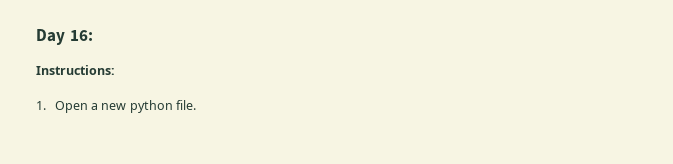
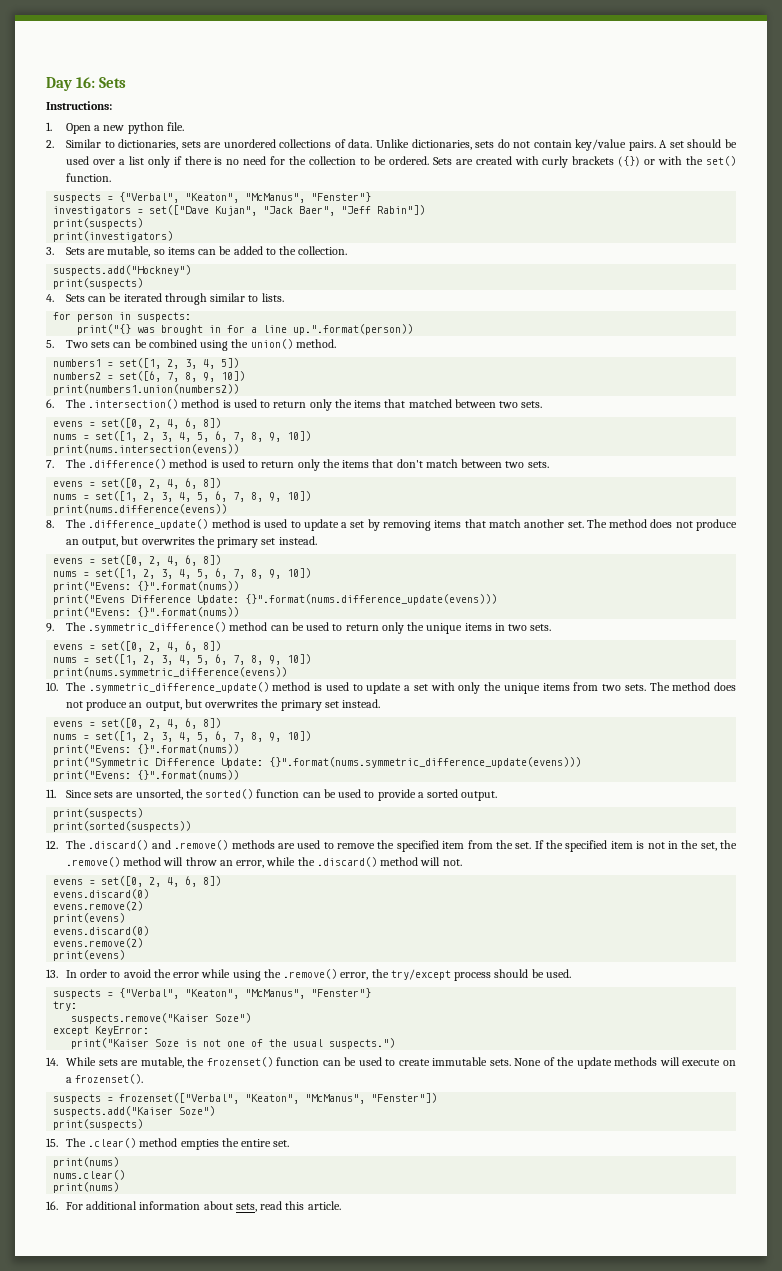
- Day 16:
+ Day 16: Sets
+ 2. Similar to dictionaries, sets are unordered collections of data. Unlike dictionaries, sets do not contain key/value pairs. A set should be used over a list only if there is no need for the collection to be ordered. Sets are created with curly brackets ({}) or with the set() function.
+ suspects = {"Verbal", "Keaton", "McManus", "Fenster"}
+ investigators = set(["Dave Kujan", "Jack Baer", "Jeff Rabin"])
+ print(suspects)
+ print(investigators)
+ 3. Sets are mutable, so items can be added to the collection.
+ suspects.add("Hockney")
+ print(suspects)
+ 4. Sets can be iterated through similar to lists.
+ for person in suspects:
+ print("{} was brought in for a line up.".format(person))
+ 5. Two sets can be combined using the union() method.
+ numbers1 = set([1, 2, 3, 4, 5])
+ numbers2 = set([6, 7, 8, 9, 10])
+ print(numbers1.union(numbers2))
+ 6. The .intersection() method is used to return only the items that matched between two sets.
+ evens = set([0, 2, 4, 6, 8])
+ nums = set([1, 2, 3, 4, 5, 6, 7, 8, 9, 10])
+ print(nums.intersection(evens))
+ 7. The .difference() method is used to return only the items that don't match between two sets.
+ evens = set([0, 2, 4, 6, 8])
+ nums = set([1, 2, 3, 4, 5, 6, 7, 8, 9, 10])
+ print(nums.difference(evens))
+ 8. The .difference_update() method is used to update a set by removing items that match another set. The method does not produce an output, but overwrites the primary set instead.
+ evens = set([0, 2, 4, 6, 8])
+ nums = set([1, 2, 3, 4, 5, 6, 7, 8, 9, 10])
+ print("Evens: {}".format(nums))
+ print("Evens Difference Update: {}".format(nums.difference_update(evens)))
+ print("Evens: {}".format(nums))
+ 9. The .symmetric_difference() method can be used to return only the unique items in two sets.
+ evens = set([0, 2, 4, 6, 8])
+ nums = set([1, 2, 3, 4, 5, 6, 7, 8, 9, 10])
+ print(nums.symmetric_difference(evens))
+ 10. The .symmetric_difference_update() method is used to update a set with only the unique items from two sets. The method does not produce an output, but overwrites the primary set instead.
+ evens = set([0, 2, 4, 6, 8])
+ nums = set([1, 2, 3, 4, 5, 6, 7, 8, 9, 10])
+ print("Evens: {}".format(nums))
+ print("Symmetric Difference Update: {}".format(nums.symmetric_difference_update(evens)))
+ print("Evens: {}".format(nums))
+ 11. Since sets are unsorted, the sorted() function can be used to provide a sorted output.
+ print(suspects)
+ print(sorted(suspects))
+ 12. The .discard() and .remove() methods are used to remove the specified item from the set. If the specified item is not in the set, the .remove() method will throw an error, while the .discard() method will not.
+ evens = set([0, 2, 4, 6, 8])
+ evens.discard(0)
+ evens.remove(2)
+ print(evens)
+ evens.discard(0)
+ evens.remove(2)
+ print(evens)
+ 13. In order to avoid the error while using the .remove() error, the try/except process should be used.
+ suspects = {"Verbal", "Keaton", "McManus", "Fenster"}
+ try:
+ suspects.remove("Kaiser Soze")
+ except KeyError:
+ print("Kaiser Soze is not one of the usual suspects.")
+ 14. While sets are mutable, the frozenset() function can be used to create immutable sets. None of the update methods will execute on a frozenset().
+ suspects = frozenset(["Verbal", "Keaton", "McManus", "Fenster"])
+ suspects.add("Kaiser Soze")
+ print(suspects)
+ 15. The .clear() method empties the entire set.
+ print(nums)
+ nums.clear()
+ print(nums)
+ 16. For additional information about sets, read this article.

